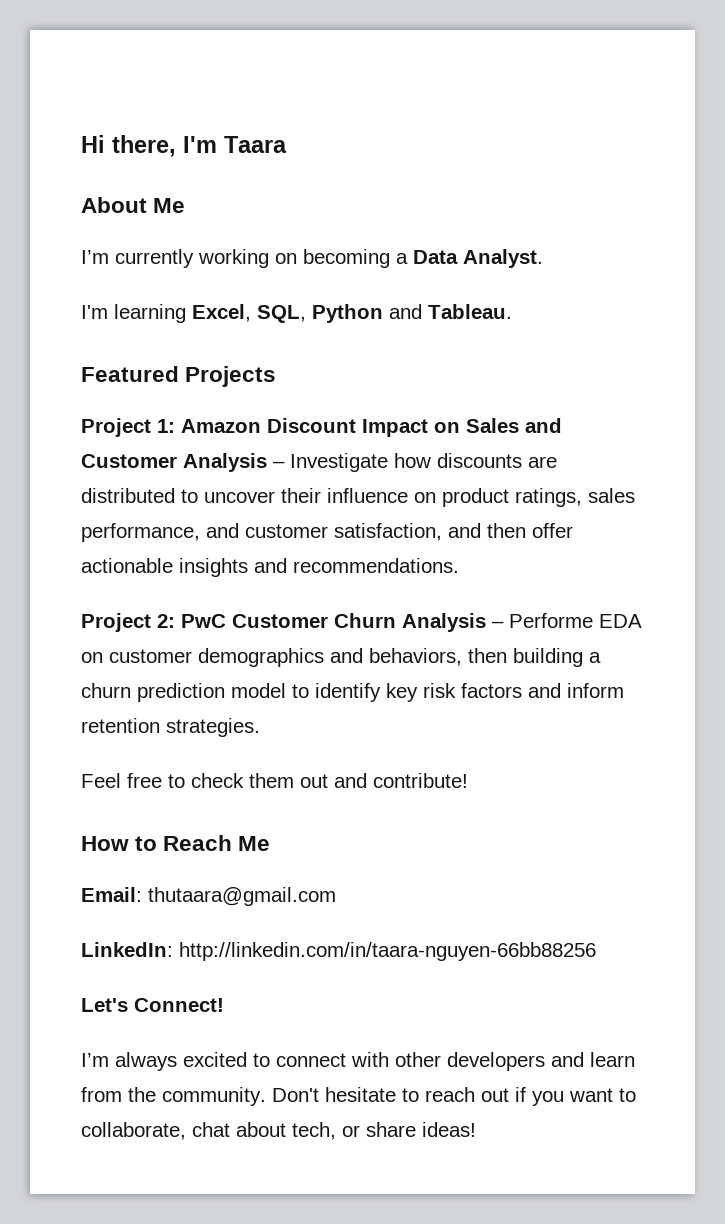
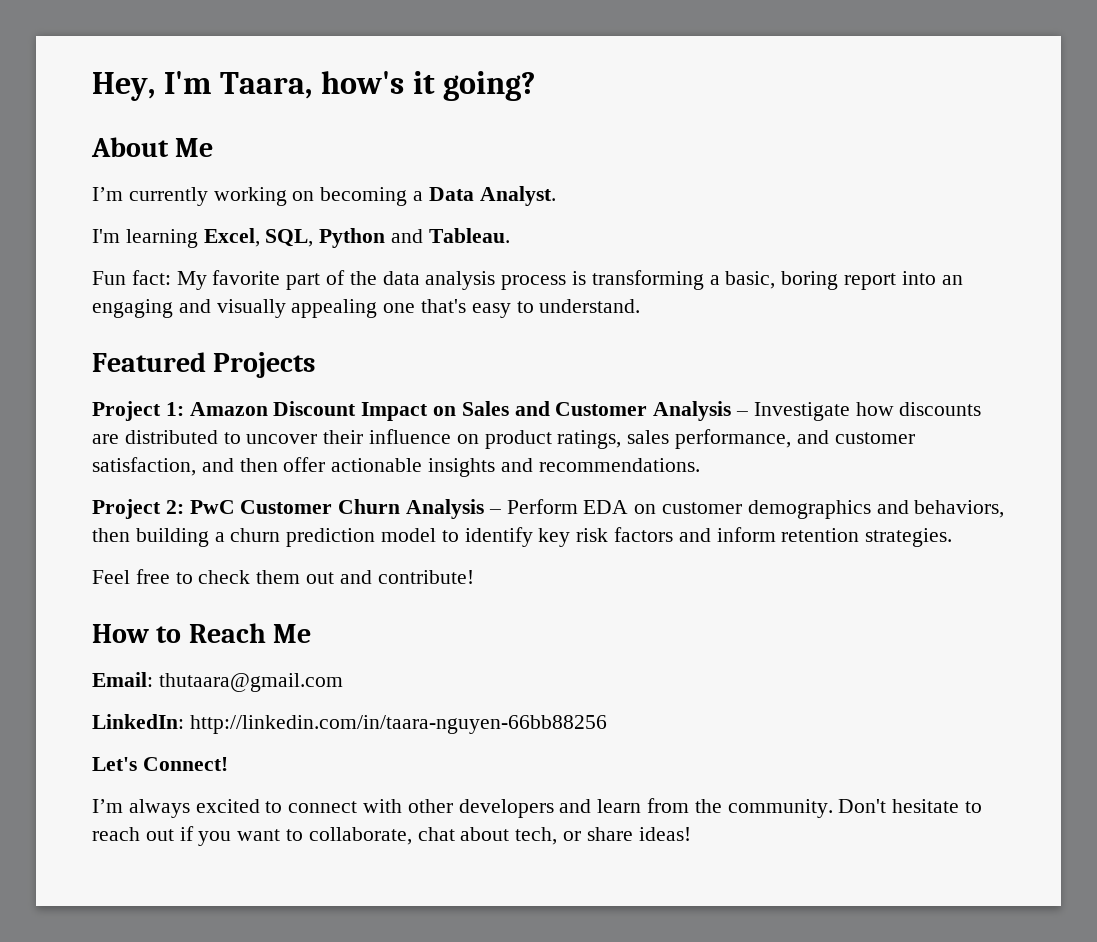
- Hi there, I'm Taara
+ Hey, I'm Taara, how's it going?
+ Fun fact: My favorite part of the data analysis process is transforming a basic, boring report into an engaging and visually appealing one that's easy to understand.
- Project 2: PwC Customer Churn Analysis – Performe EDA on customer demographics and behaviors, then building a churn prediction model to identify key risk factors and inform retention strategies.
+ Project 2: PwC Customer Churn Analysis – Perform EDA on customer demographics and behaviors, then building a churn prediction model to identify key risk factors and inform retention strategies.

